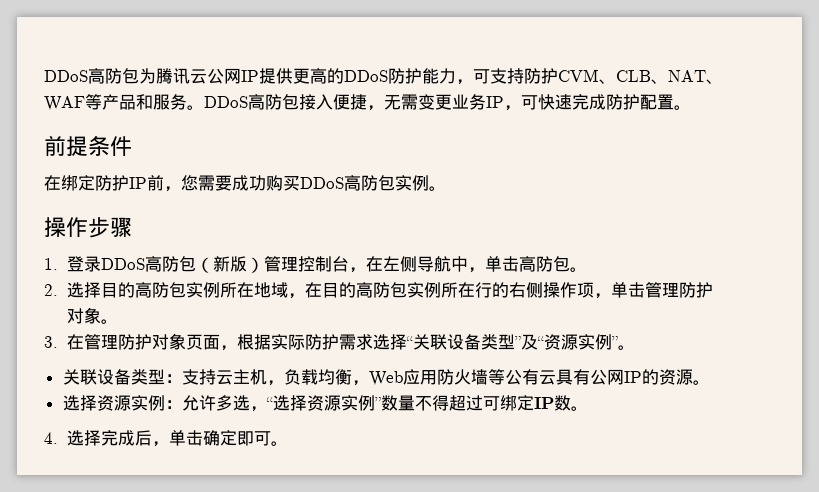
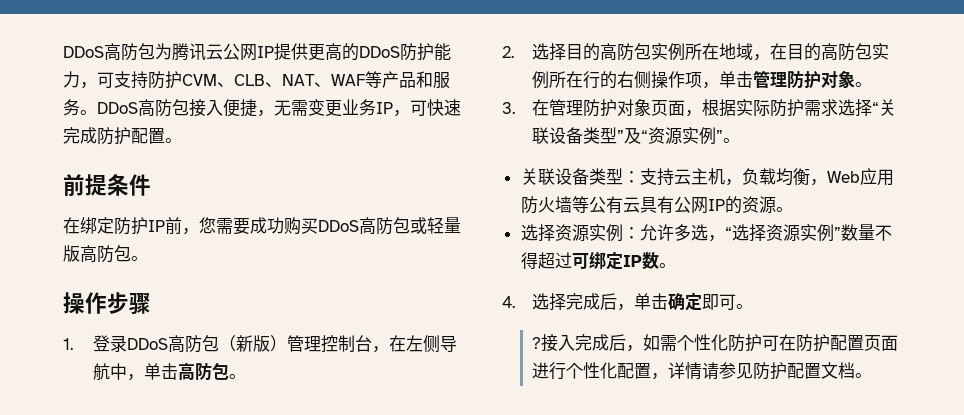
- 在绑定防护IP前，您需要成功购买DDoS高防包实例。
+ 在绑定防护IP前，您需要成功购买DDoS高防包或轻量版高防包。
+ ?接入完成后，如需个性化防护可在防护配置页面进行个性化配置，详情请参见防护配置文档。

